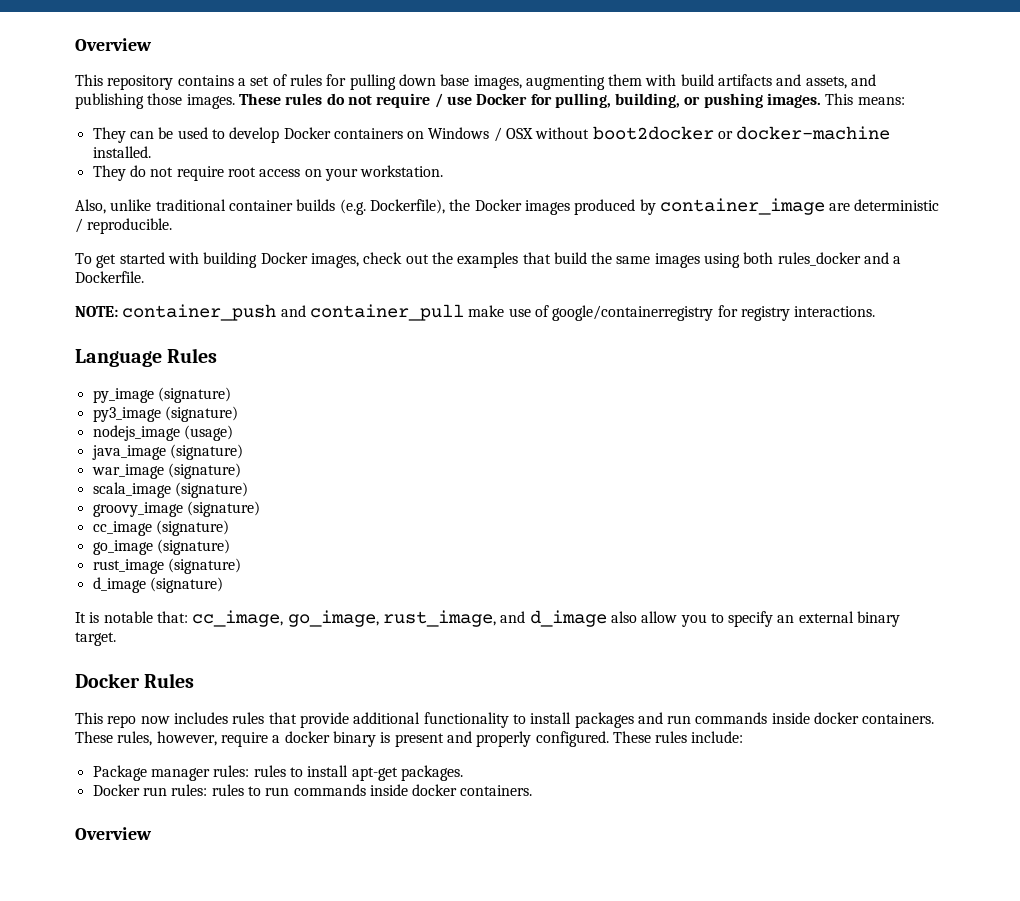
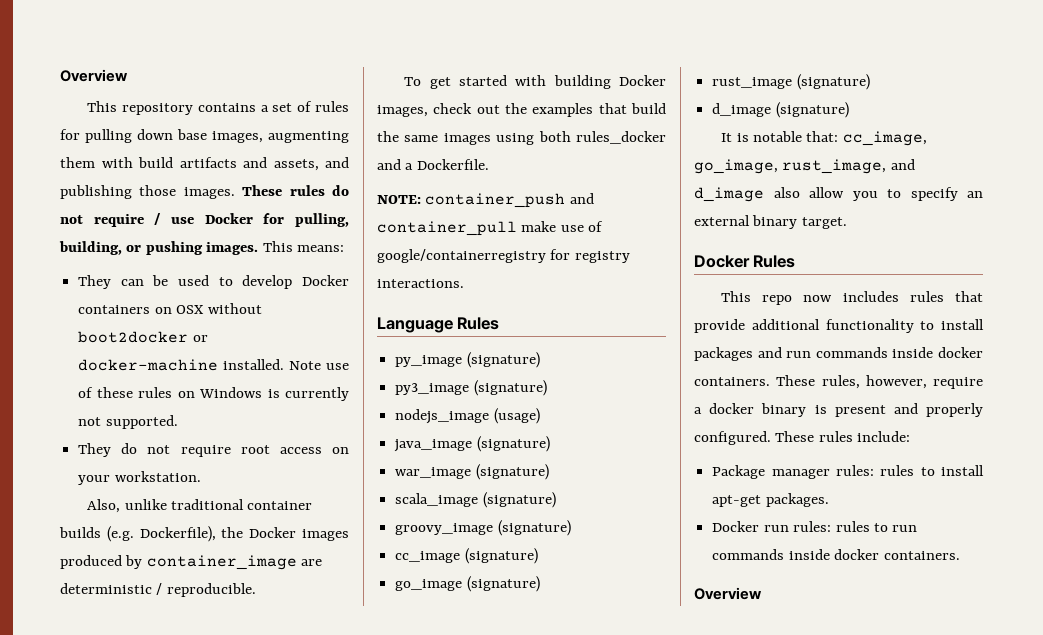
- They can be used to develop Docker containers on Windows / OSX without boot2docker or docker-machine installed.
+ They can be used to develop Docker containers on OSX without boot2docker or docker-machine installed. Note use of these rules on Windows is currently not supported.

